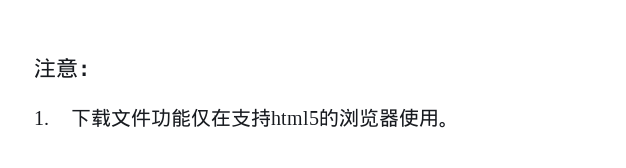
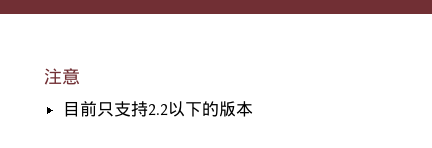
- 注意：
- 1.下载文件功能仅在支持html5的浏览器使用。
+ 注意
+ 目前只支持2.2以下的版本

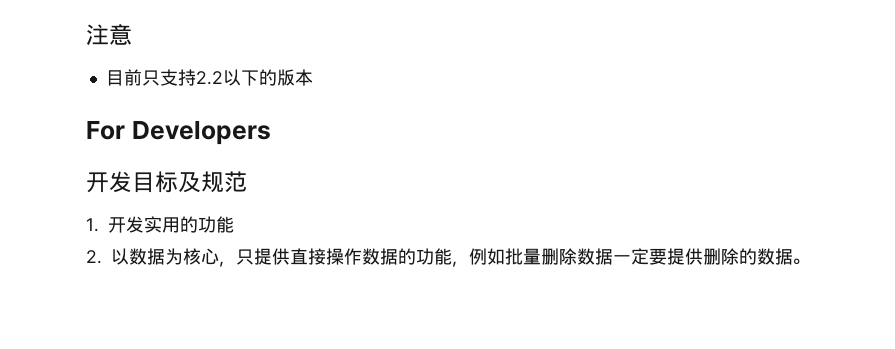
+ For Developers
+ 开发目标及规范
+ 1.开发实用的功能
+ 2.以数据为核心，只提供直接操作数据的功能，例如批量删除数据一定要提供删除的数据。

